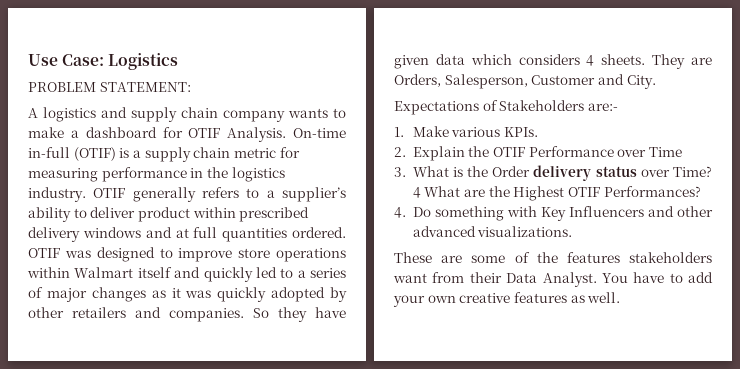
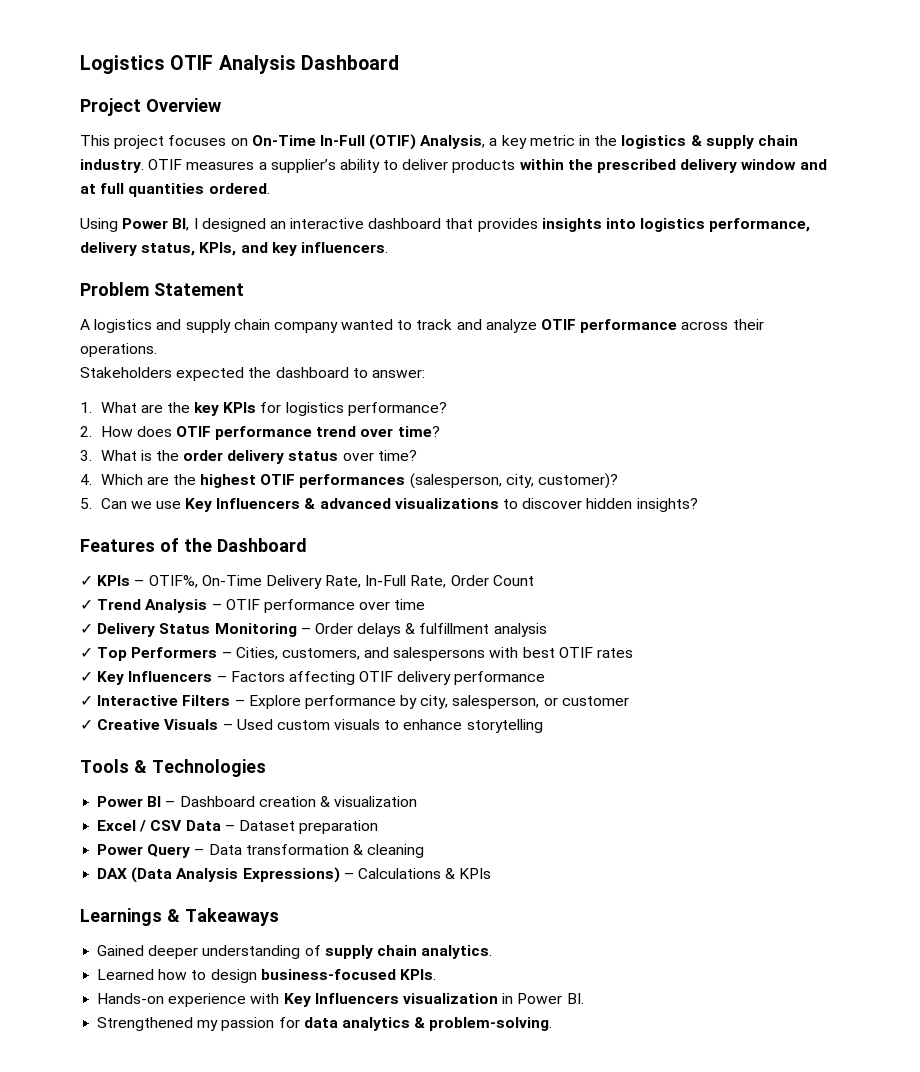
- Use Case: Logistics
- PROBLEM STATEMENT:
+ Logistics OTIF Analysis Dashboard
+ Project Overview
+ This project focuses on On-Time In-Full (OTIF) Analysis, a key metric in the logistics & supply chain industry. OTIF measures a supplier’s ability to deliver products within the prescribed delivery window and at full quantities ordered.
+ Using Power BI, I designed an interactive dashboard that provides insights into logistics performance, delivery status, KPIs, and key influencers.
+ Problem Statement
- A logistics and supply chain company wants to make a dashboard for OTIF Analysis. On-time in-full (OTIF) is a supply chain metric for measuring performance in the logistics industry. OTIF generally refers to a supplier’s ability to deliver product within prescribed delivery windows and at full quantities ordered. OTIF was designed to improve store operations within Walmart itself and quickly led to a series of major changes as it was quickly adopted by other retailers and companies. So they have given data which considers 4 sheets. They are Orders, Salesperson, Customer and City.
- Expectations of Stakeholders are:-
- 1. Make various KPIs.
- 2. Explain the OTIF Performance over Time
+ A logistics and supply chain company wanted to track and analyze OTIF performance across their operations.
+ Stakeholders expected the dashboard to answer:
+ 1. What are the key KPIs for logistics performance?
+ 2. How does OTIF performance trend over time?
- 3. What is the Order delivery status over Time? 4 What are the Highest OTIF Performances?
- 4. Do something with Key Influencers and other advanced visualizations.
- These are some of the features stakeholders want from their Data Analyst. You have to add your own creative features as well.
+ 3. What is the order delivery status over time?
+ 4. Which are the highest OTIF performances (salesperson, city, customer)?
+ 5. Can we use Key Influencers & advanced visualizations to discover hidden insights?
+ Features of the Dashboard
+ ✓ KPIs – OTIF%, On-Time Delivery Rate, In-Full Rate, Order Count
+ ✓ Trend Analysis – OTIF performance over time
+ ✓ Delivery Status Monitoring – Order delays & fulfillment analysis
+ ✓ Top Performers – Cities, customers, and salespersons with best OTIF rates
+ ✓ Key Influencers – Factors affecting OTIF delivery performance
+ ✓ Interactive Filters – Explore performance by city, salesperson, or customer
+ ✓ Creative Visuals – Used custom visuals to enhance storytelling
+ Tools & Technologies
+ Power BI – Dashboard creation & visualization
+ Excel / CSV Data – Dataset preparation
+ Power Query – Data transformation & cleaning
+ DAX (Data Analysis Expressions) – Calculations & KPIs
+ Learnings & Takeaways
+ Gained deeper understanding of supply chain analytics.
+ Learned how to design business-focused KPIs.
+ Hands-on experience with Key Influencers visualization in Power BI.
+ Strengthened my passion for data analytics & problem-solving.

